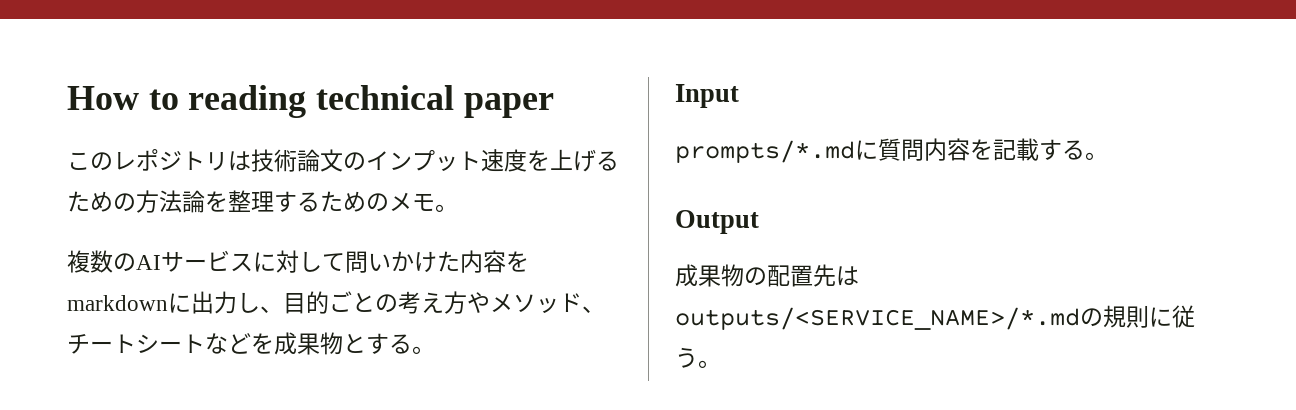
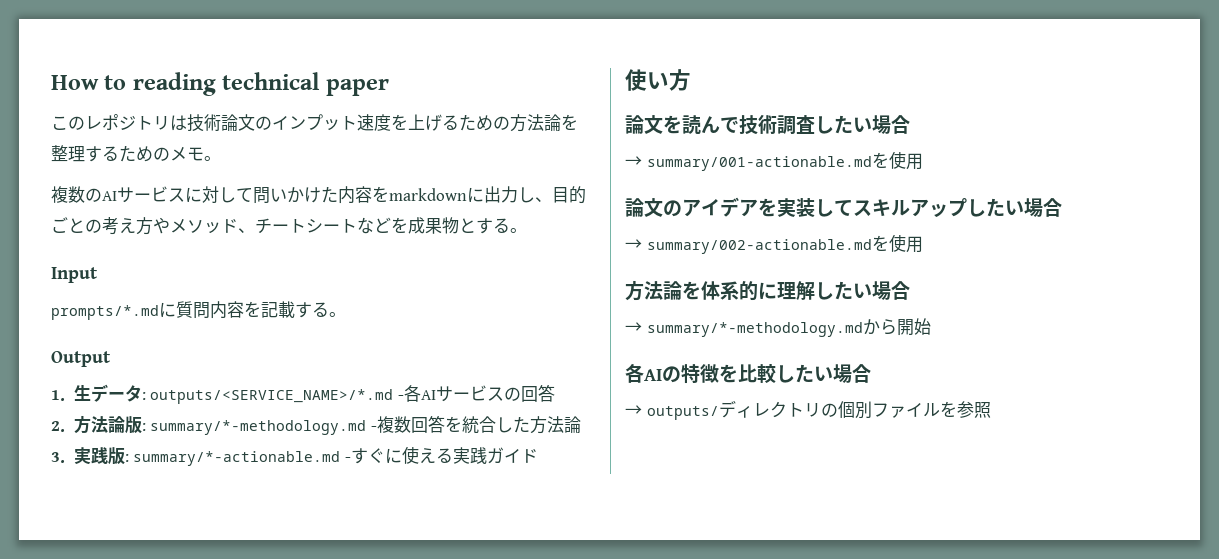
- 成果物の配置先はoutputs/<SERVICE_NAME>/*.mdの規則に従う。
+ 1.生データ: outputs/<SERVICE_NAME>/*.md -各AIサービスの回答
+ 2.方法論版: summary/*-methodology.md -複数回答を統合した方法論
+ 3.実践版: summary/*-actionable.md -すぐに使える実践ガイド
+ 使い方
+ 論文を読んで技術調査したい場合
+ → summary/001-actionable.mdを使用
+ 論文のアイデアを実装してスキルアップしたい場合
+ → summary/002-actionable.mdを使用
+ 方法論を体系的に理解したい場合
+ → summary/*-methodology.mdから開始
+ 各AIの特徴を比較したい場合
+ → outputs/ディレクトリの個別ファイルを参照

